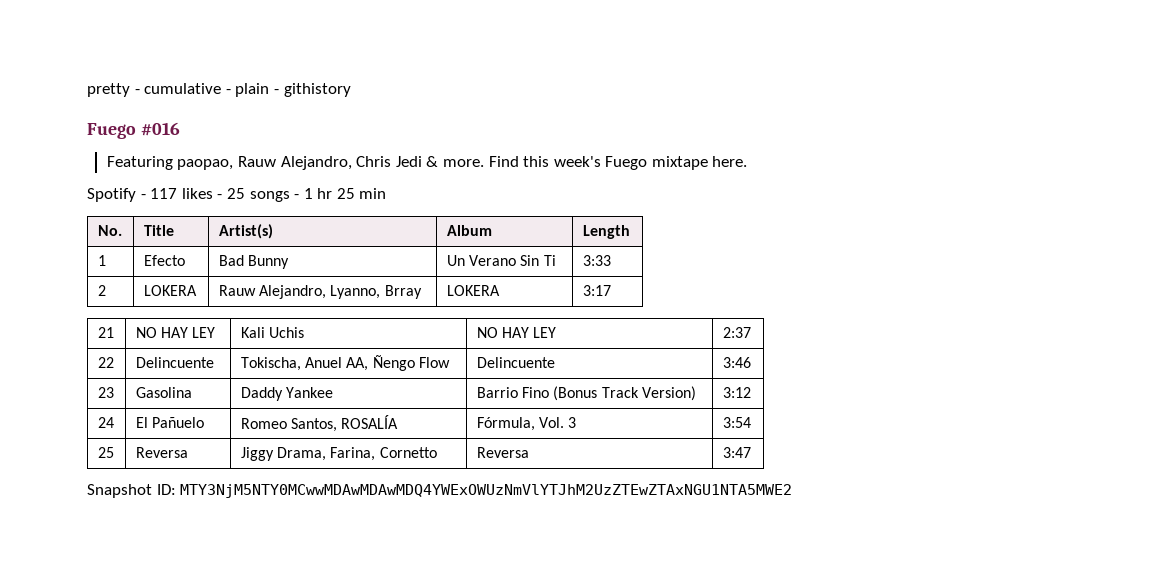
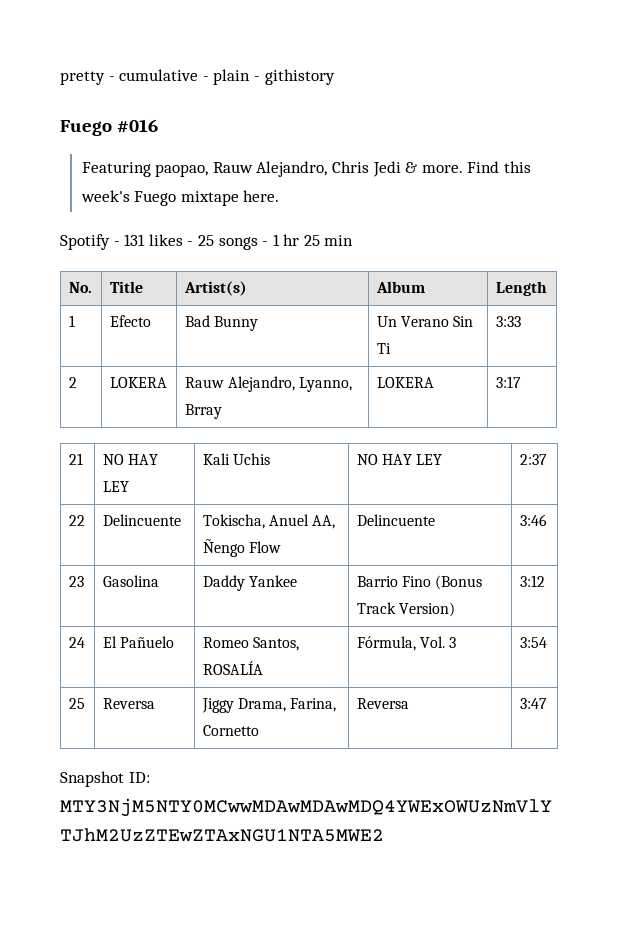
- Spotify - 117 likes - 25 songs - 1 hr 25 min
+ Spotify - 131 likes - 25 songs - 1 hr 25 min

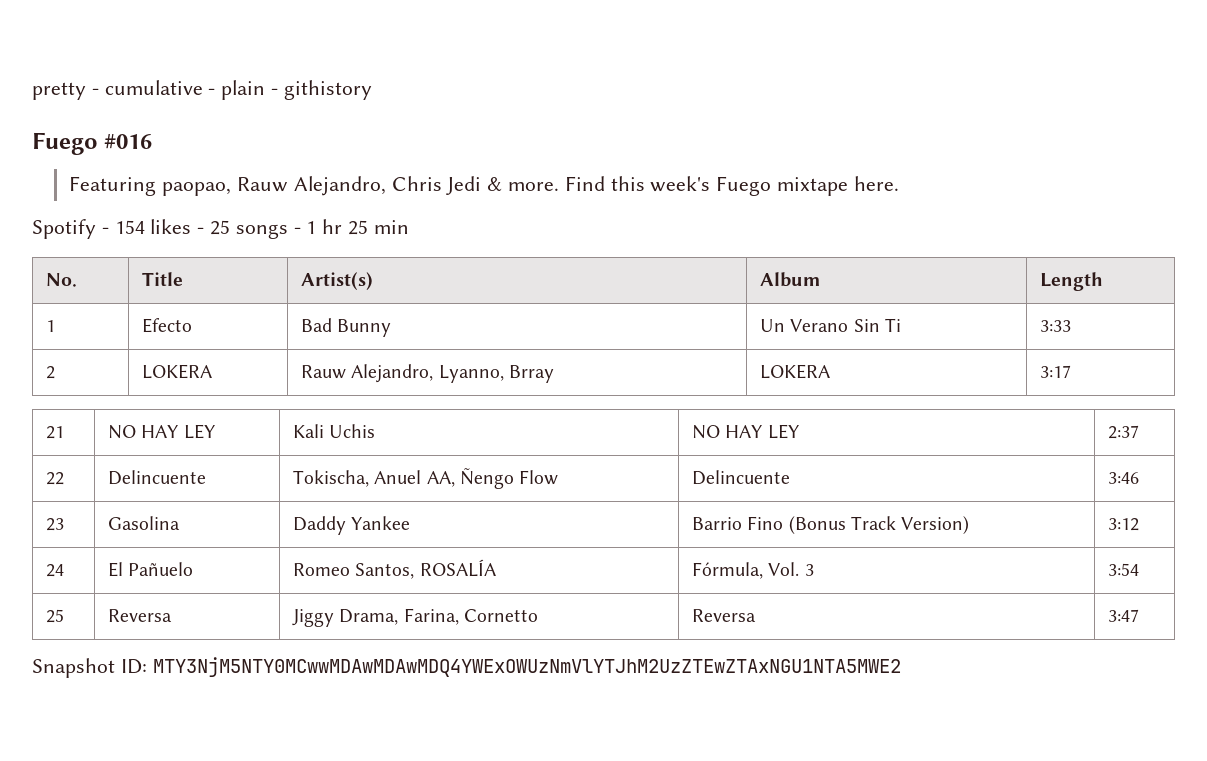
- Spotify - 131 likes - 25 songs - 1 hr 25 min
+ Spotify - 154 likes - 25 songs - 1 hr 25 min

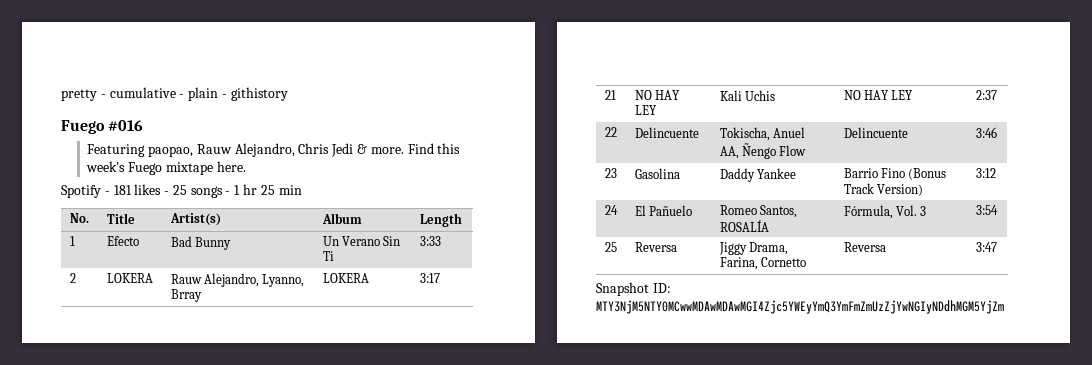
- Spotify - 154 likes - 25 songs - 1 hr 25 min
+ Spotify - 181 likes - 25 songs - 1 hr 25 min
- Snapshot ID: MTY3NjM5NTY0MCwwMDAwMDAwMDQ4YWExOWUzNmVlYTJhM2UzZTEwZTAxNGU1NTA5MWE2
+ Snapshot ID: MTY3NjM5NTY0MCwwMDAwMDAwMGI4Zjc5YWEyYmQ3YmFmZmUzZjYwNGIyNDdhMGM5YjZm

